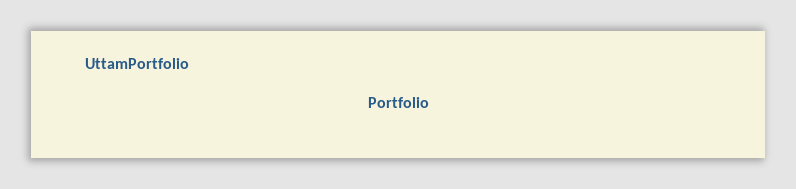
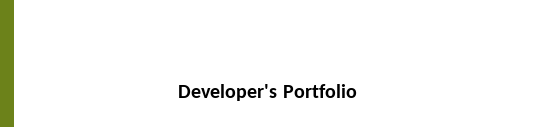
- UttamPortfolio
- Portfolio
+ Developer's Portfolio

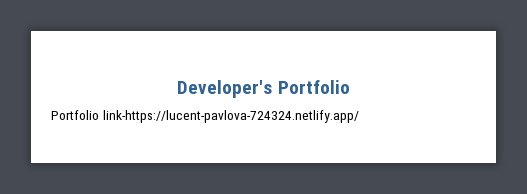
+ Portfolio link-https://lucent-pavlova-724324.netlify.app/

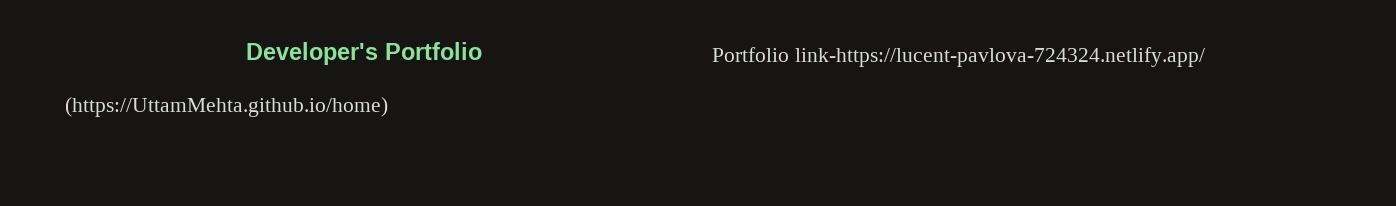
+ (https://UttamMehta.github.io/home)

